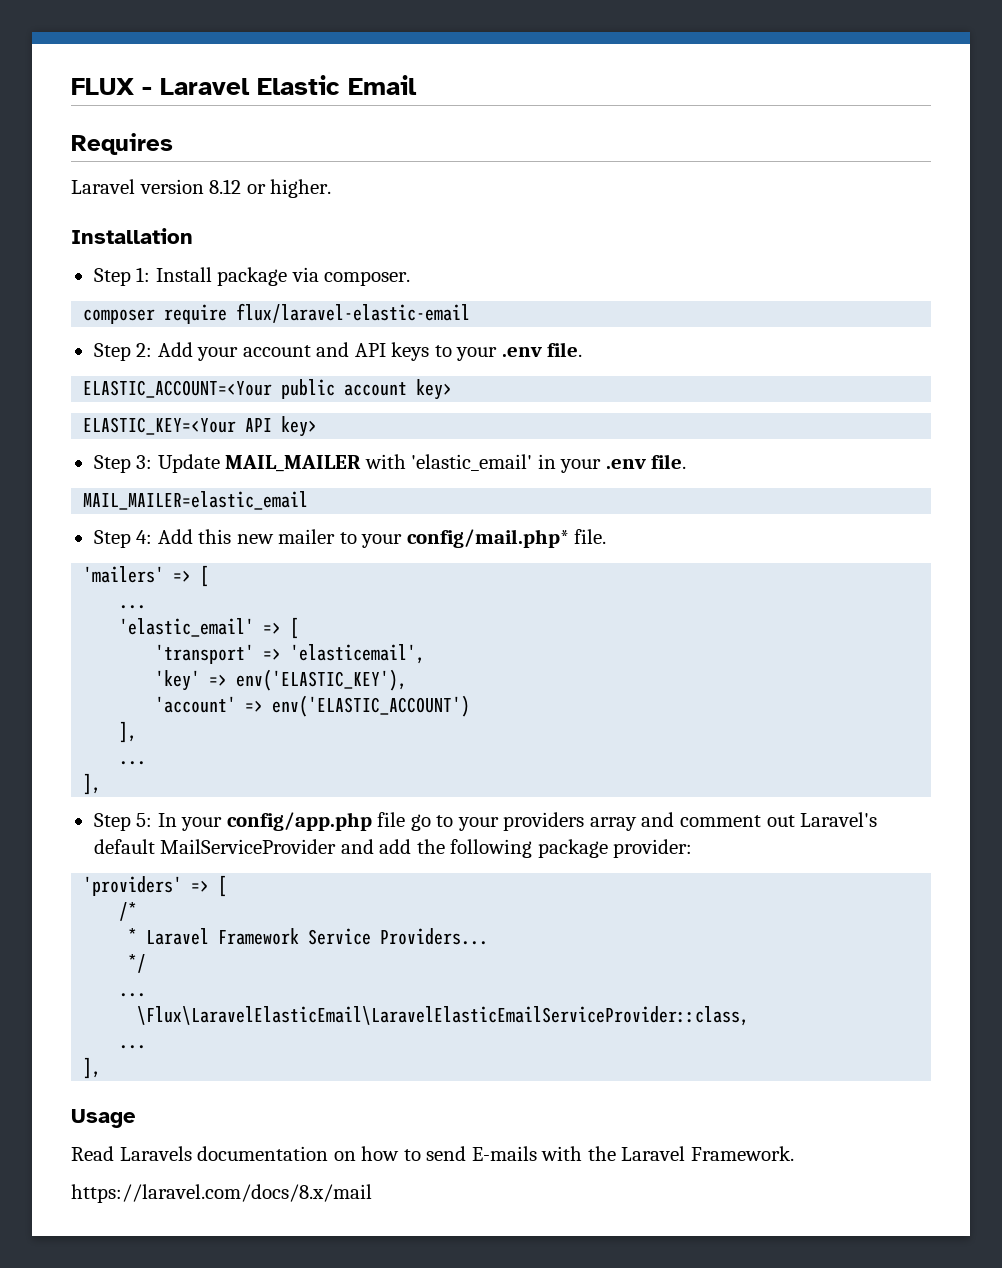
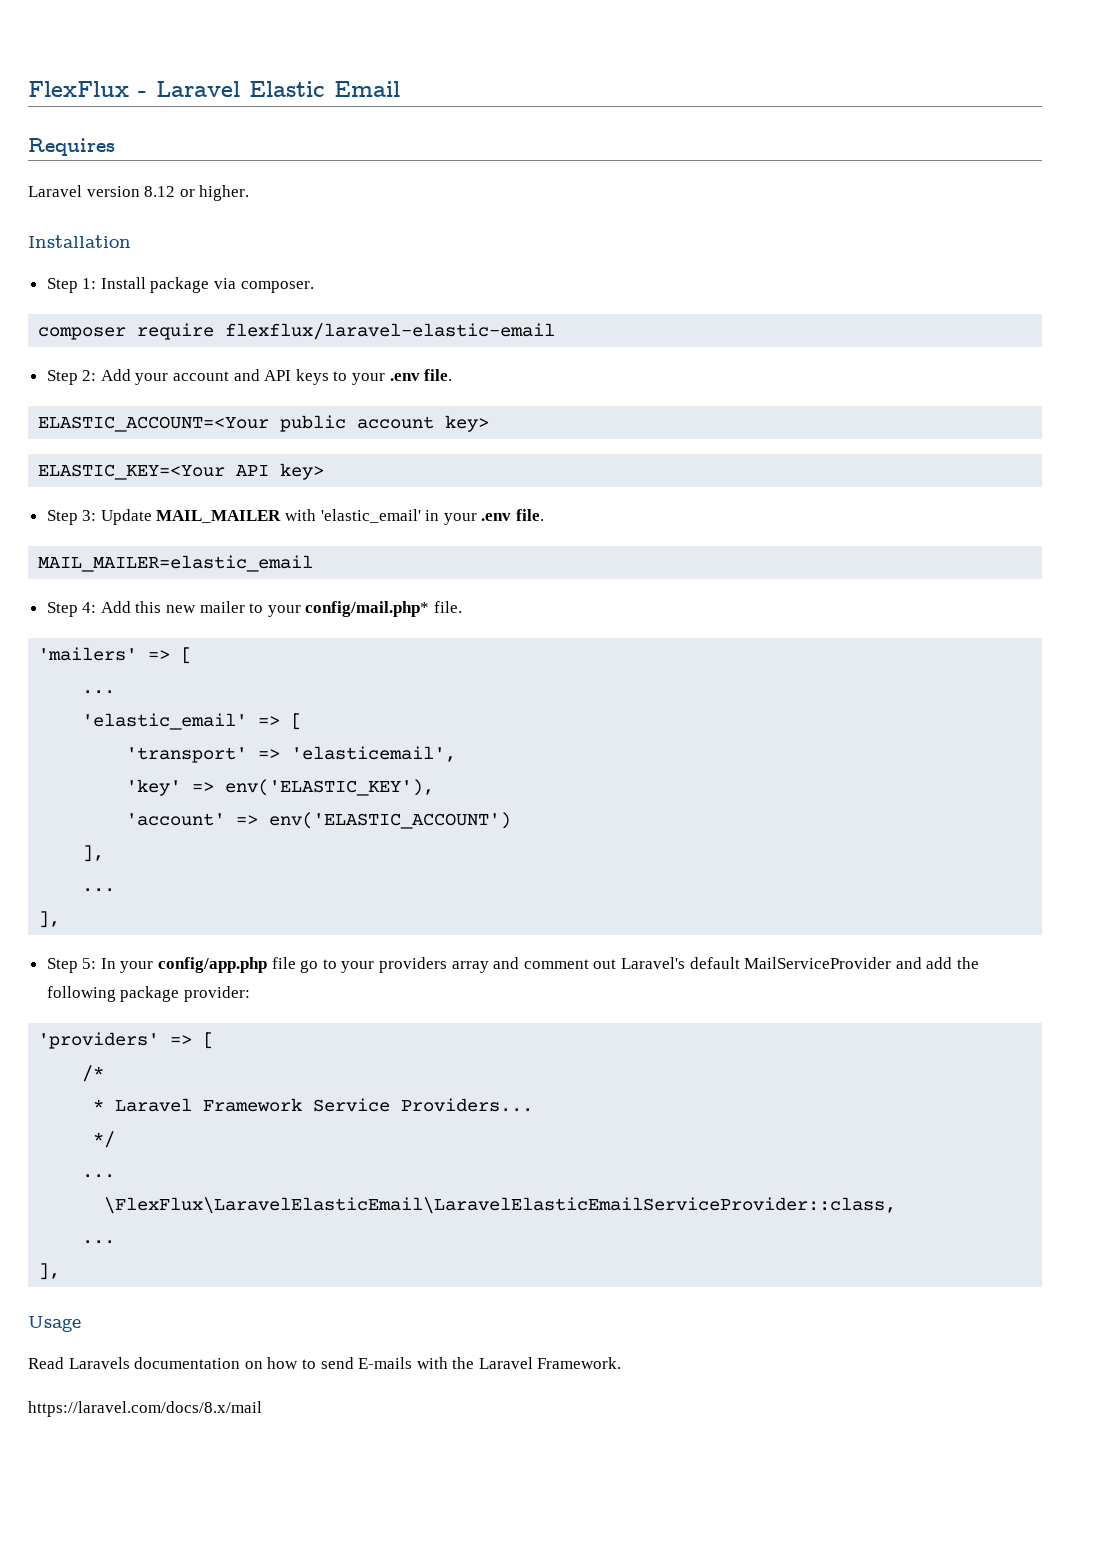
- FLUX - Laravel Elastic Email
+ FlexFlux - Laravel Elastic Email
- composer require flux/laravel-elastic-email
+ composer require flexflux/laravel-elastic-email
- \Flux\LaravelElasticEmail\LaravelElasticEmailServiceProvider::class,
+ \FlexFlux\LaravelElasticEmail\LaravelElasticEmailServiceProvider::class,

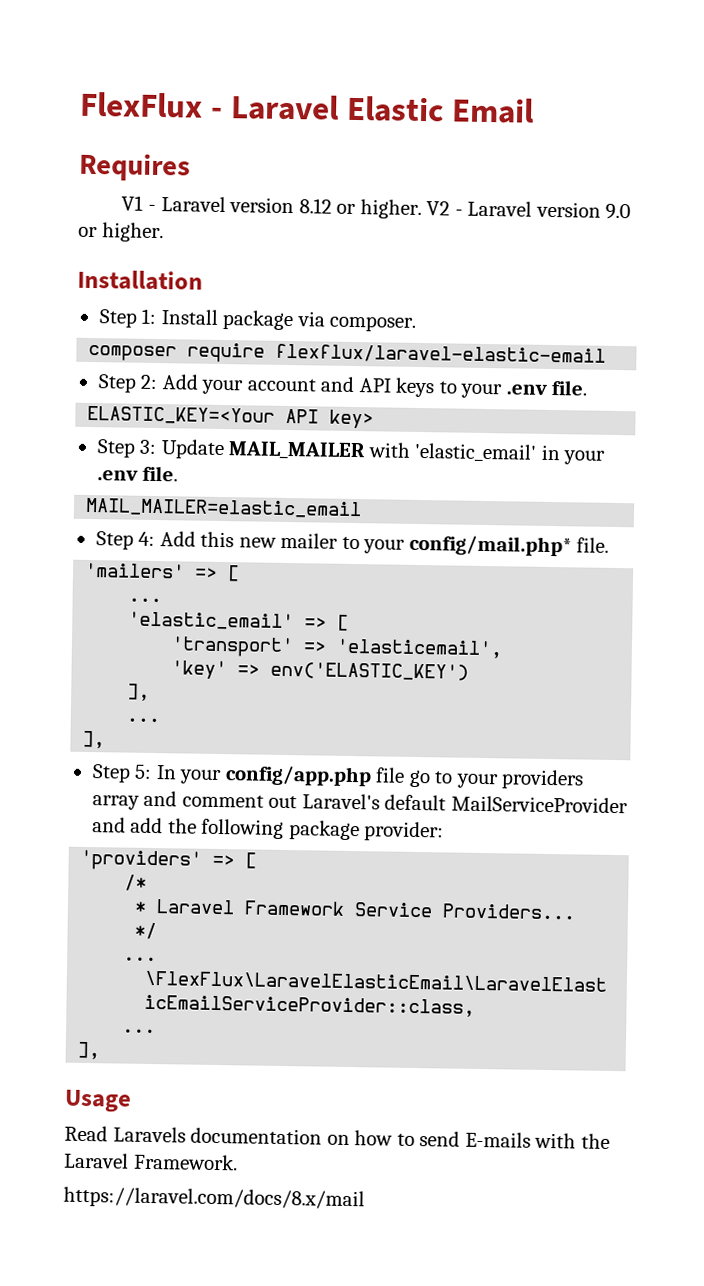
- Laravel version 8.12 or higher.
+ V1 - Laravel version 8.12 or higher. V2 - Laravel version 9.0 or higher.
- ELASTIC_ACCOUNT=<Your public account key>
- 'key' => env('ELASTIC_KEY'),
- 'account' => env('ELASTIC_ACCOUNT')
+ 'key' => env('ELASTIC_KEY')

